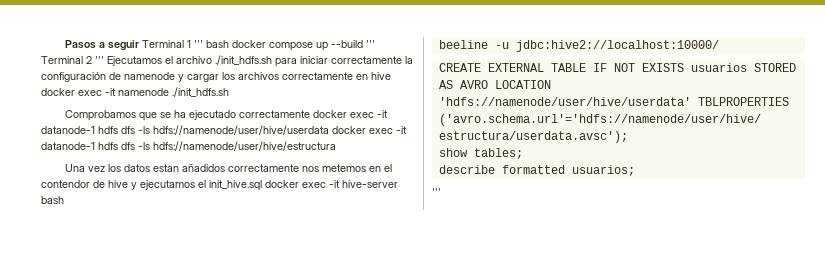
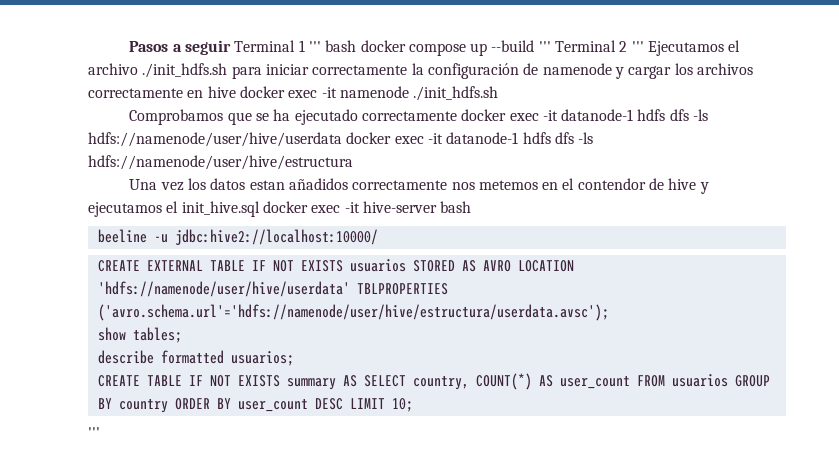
+ CREATE TABLE IF NOT EXISTS summary AS SELECT country, COUNT(*) AS user_count FROM usuarios GROUP BY country ORDER BY user_count DESC LIMIT 10;

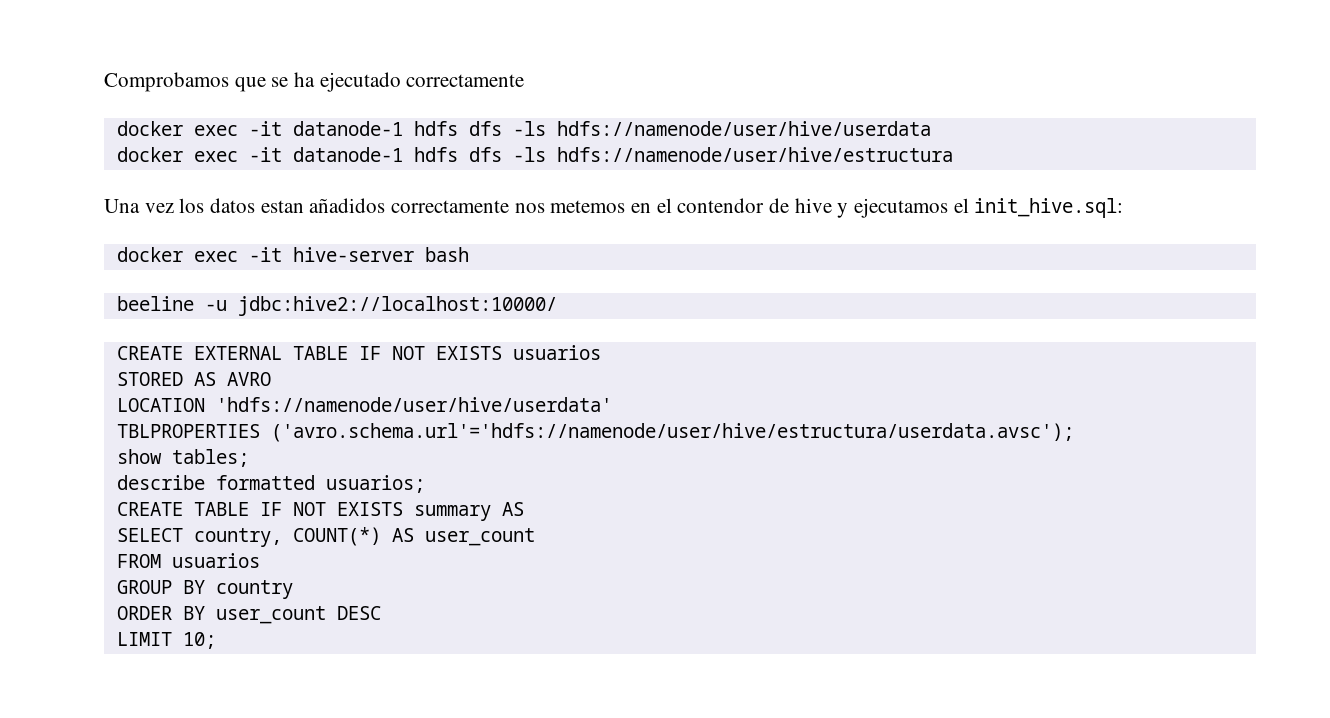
- Pasos a seguir Terminal 1 ''' bash docker compose up --build ''' Terminal 2 ''' Ejecutamos el archivo ./init_hdfs.sh para iniciar correctamente la configuración de namenode y cargar los archivos correctamente en hive docker exec -it namenode ./init_hdfs.sh
- Comprobamos que se ha ejecutado correctamente docker exec -it datanode-1 hdfs dfs -ls hdfs://namenode/user/hive/userdata docker exec -it datanode-1 hdfs dfs -ls hdfs://namenode/user/hive/estructura
+ Comprobamos que se ha ejecutado correctamente
+ docker exec -it datanode-1 hdfs dfs -ls hdfs://namenode/user/hive/userdata
+ docker exec -it datanode-1 hdfs dfs -ls hdfs://namenode/user/hive/estructura
- Una vez los datos estan añadidos correctamente nos metemos en el contendor de hive y ejecutamos el init_hive.sql docker exec -it hive-server bash
+ Una vez los datos estan añadidos correctamente nos metemos en el contendor de hive y ejecutamos el init_hive.sql:
+ docker exec -it hive-server bash
- CREATE EXTERNAL TABLE IF NOT EXISTS usuarios STORED AS AVRO LOCATION 'hdfs://namenode/user/hive/userdata' TBLPROPERTIES ('avro.schema.url'='hdfs://namenode/user/hive/estructura/userdata.avsc');
+ CREATE EXTERNAL TABLE IF NOT EXISTS usuarios
+ STORED AS AVRO
+ LOCATION 'hdfs://namenode/user/hive/userdata'
+ TBLPROPERTIES ('avro.schema.url'='hdfs://namenode/user/hive/estructura/userdata.avsc');
- CREATE TABLE IF NOT EXISTS summary AS SELECT country, COUNT(*) AS user_count FROM usuarios GROUP BY country ORDER BY user_count DESC LIMIT 10;
- '''
+ CREATE TABLE IF NOT EXISTS summary AS
+ SELECT country, COUNT(*) AS user_count
+ FROM usuarios
+ GROUP BY country
+ ORDER BY user_count DESC
+ LIMIT 10;

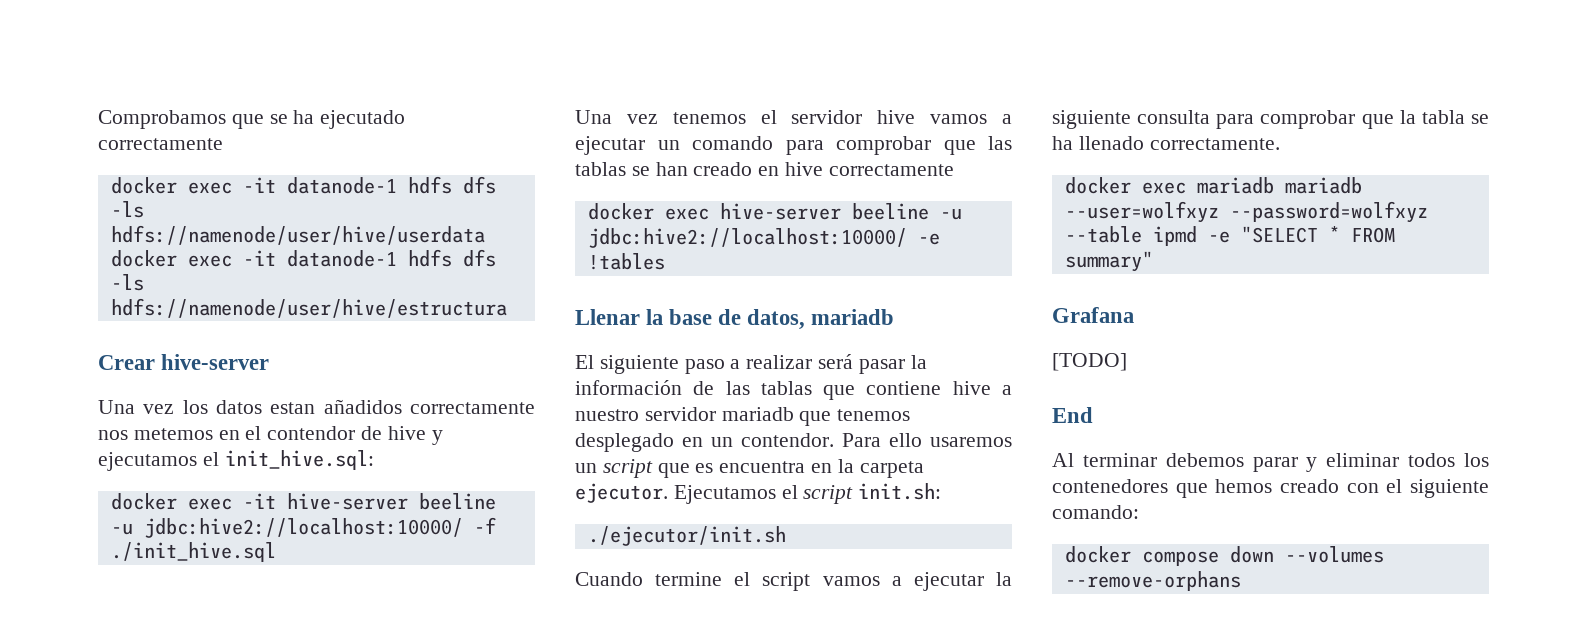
+ Crear hive-server
- docker exec -it hive-server bash
- beeline -u jdbc:hive2://localhost:10000/
- CREATE EXTERNAL TABLE IF NOT EXISTS usuarios
- STORED AS AVRO
- LOCATION 'hdfs://namenode/user/hive/userdata'
- TBLPROPERTIES ('avro.schema.url'='hdfs://namenode/user/hive/estructura/userdata.avsc');
- show tables;
- describe formatted usuarios;
- CREATE TABLE IF NOT EXISTS summary AS
- SELECT country, COUNT(*) AS user_count
- FROM usuarios
- GROUP BY country
- ORDER BY user_count DESC
- LIMIT 10;
+ docker exec -it hive-server beeline -u jdbc:hive2://localhost:10000/ -f ./init_hive.sql
+ Una vez tenemos el servidor hive vamos a ejecutar un comando para comprobar que las tablas se han creado en hive correctamente
+ docker exec hive-server beeline -u jdbc:hive2://localhost:10000/ -e !tables
+ Llenar la base de datos, mariadb
+ El siguiente paso a realizar será pasar la información de las tablas que contiene hive a nuestro servidor mariadb que tenemos desplegado en un contendor. Para ello usaremos un script que es encuentra en la carpeta ejecutor. Ejecutamos el script init.sh:
+ ./ejecutor/init.sh
+ Cuando termine el script vamos a ejecutar la siguiente consulta para comprobar que la tabla se ha llenado correctamente.
+ docker exec mariadb mariadb --user=wolfxyz --password=wolfxyz --table ipmd -e "SELECT * FROM summary"
+ Grafana
+ [TODO]
+ End
+ Al terminar debemos parar y eliminar todos los contenedores que hemos creado con el siguiente comando:
+ docker compose down --volumes --remove-orphans

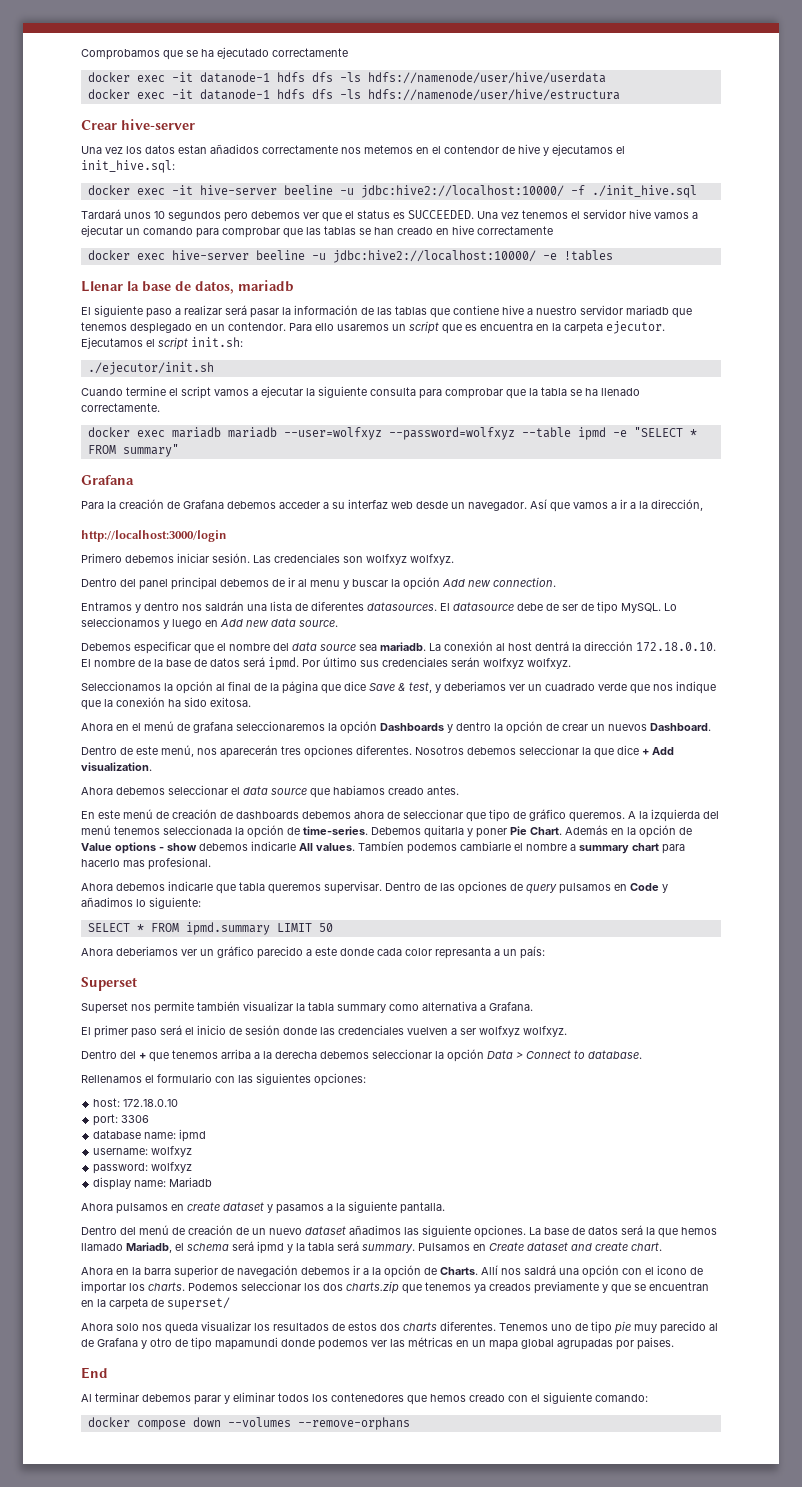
+ Tardará unos 10 segundos pero debemos ver que el status es SUCCEEDED.
- [TODO]
+ Para la creación de Grafana debemos acceder a su interfaz web desde un navegador. Así que vamos a ir a la dirección,
+ http://localhost:3000/login
+ Primero debemos iniciar sesión. Las credenciales son wolfxyz wolfxyz.
+ Dentro del panel principal debemos de ir al menu y buscar la opción Add new connection.
+ Entramos y dentro nos saldrán una lista de diferentes datasources. El datasource debe de ser de tipo MySQL. Lo seleccionamos y luego en Add new data source.
+ Debemos especificar que el nombre del data source sea mariadb. La conexión al host dentrá la dirección 172.18.0.10. El nombre de la base de datos será ipmd. Por último sus credenciales serán wolfxyz wolfxyz.
+ Seleccionamos la opción al final de la página que dice Save & test, y deberiamos ver un cuadrado verde que nos indique que la conexión ha sido exitosa.
+ Ahora en el menú de grafana seleccionaremos la opción Dashboards y dentro la opción de crear un nuevos Dashboard.
+ Dentro de este menú, nos aparecerán tres opciones diferentes. Nosotros debemos seleccionar la que dice + Add visualization.
+ Ahora debemos seleccionar el data source que habiamos creado antes.
+ En este menú de creación de dashboards debemos ahora de seleccionar que tipo de gráfico queremos. A la izquierda del menú tenemos seleccionada la opción de time-series. Debemos quitarla y poner Pie Chart. Además en la opción de Value options - show debemos indicarle All values. Tambíen podemos cambiarle el nombre a summary chart para hacerlo mas profesional.
+ Ahora debemos indicarle que tabla queremos supervisar. Dentro de las opciones de query pulsamos en Code y añadimos lo siguiente:
+ SELECT * FROM ipmd.summary LIMIT 50
+ Ahora deberiamos ver un gráfico parecido a este donde cada color represanta a un país:
+ Superset
+ Superset nos permite también visualizar la tabla summary como alternativa a Grafana.
+ El primer paso será el inicio de sesión donde las credenciales vuelven a ser wolfxyz wolfxyz.
+ Dentro del + que tenemos arriba a la derecha debemos seleccionar la opción Data > Connect to database.
+ Rellenamos el formulario con las siguientes opciones:
+ host: 172.18.0.10
+ port: 3306
+ database name: ipmd
+ username: wolfxyz
+ password: wolfxyz
+ display name: Mariadb
+ Ahora pulsamos en create dataset y pasamos a la siguiente pantalla.
+ Dentro del menú de creación de un nuevo dataset añadimos las siguiente opciones. La base de datos será la que hemos llamado Mariadb, el schema será ipmd y la tabla será summary. Pulsamos en Create dataset and create chart.
+ Ahora en la barra superior de navegación debemos ir a la opción de Charts. Allí nos saldrá una opción con el icono de importar los charts. Podemos seleccionar los dos charts.zip que tenemos ya creados previamente y que se encuentran en la carpeta de superset/
+ Ahora solo nos queda visualizar los resultados de estos dos charts diferentes. Tenemos uno de tipo pie muy parecido al de Grafana y otro de tipo mapamundi donde podemos ver las métricas en un mapa global agrupadas por paises.

